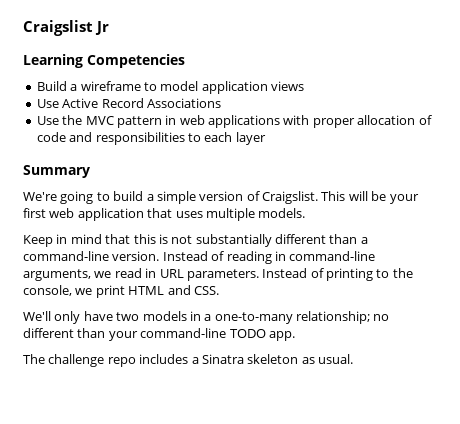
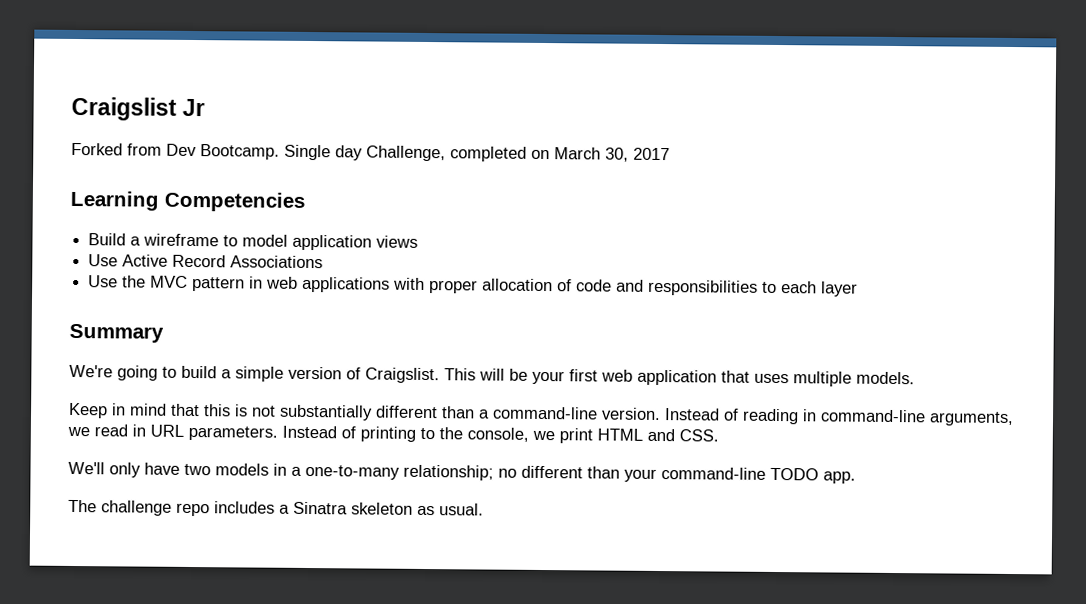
+ Forked from Dev Bootcamp. Single day Challenge, completed on March 30, 2017

